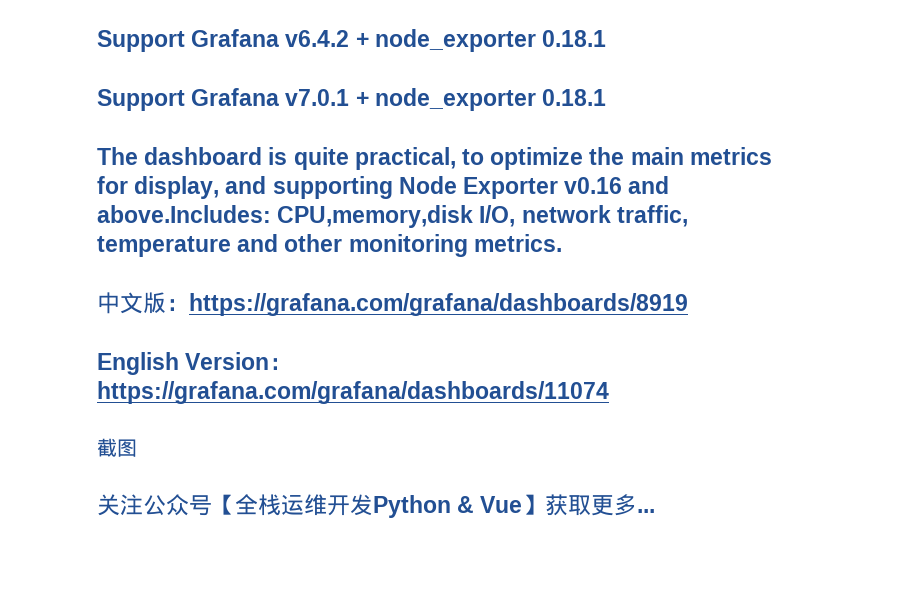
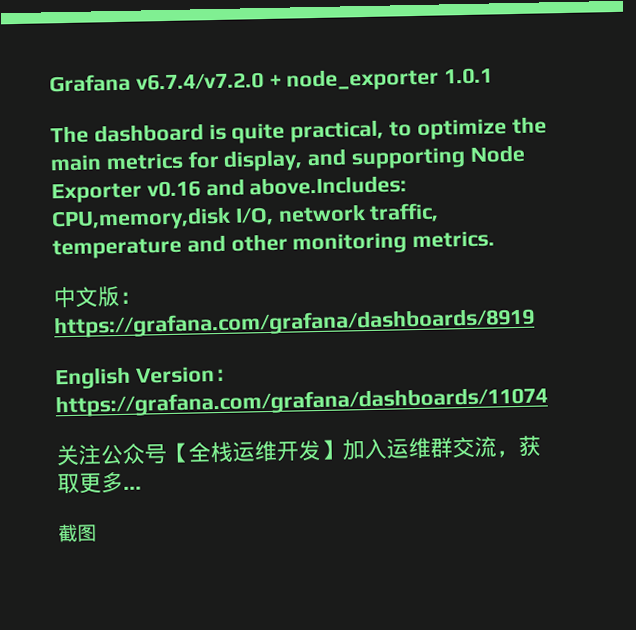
- Support Grafana v6.4.2 + node_exporter 0.18.1
- Support Grafana v7.0.1 + node_exporter 0.18.1
+ Grafana v6.7.4/v7.2.0 + node_exporter 1.0.1
- 截图
- 关注公众号【全栈运维开发Python & Vue】获取更多...
+ 关注公众号【全栈运维开发】加入运维群交流，获取更多...
+ 截图

